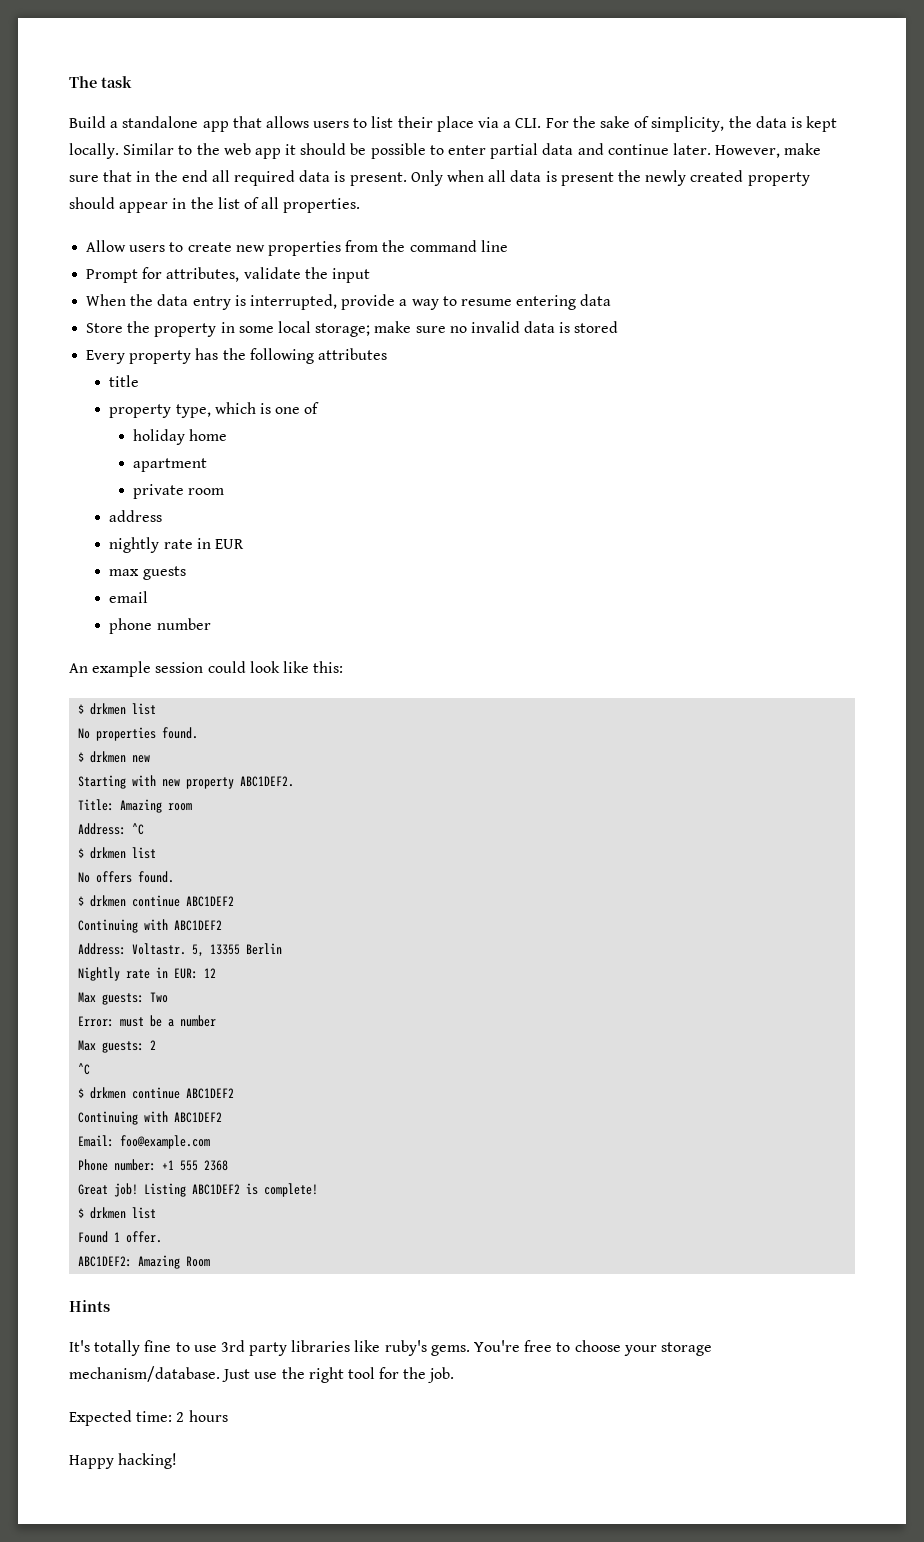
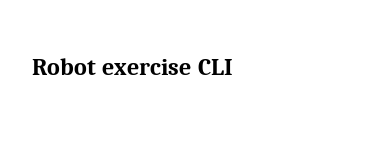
- The task
- Build a standalone app that allows users to list their place via a CLI. For the sake of simplicity, the data is kept locally. Similar to the web app it should be possible to enter partial data and continue later. However, make sure that in the end all required data is present. Only when all data is present the newly created property should appear in the list of all properties.
- Allow users to create new properties from the command line
- Prompt for attributes, validate the input
- When the data entry is interrupted, provide a way to resume entering data
- Store the property in some local storage; make sure no invalid data is stored
- Every property has the following attributes
- title
- property type, which is one of
- holiday home
- apartment
- private room
- address
- nightly rate in EUR
- max guests
- email
- phone number
- An example session could look like this:
- $ drkmen list
- No properties found.
- $ drkmen new
- Starting with new property ABC1DEF2.
- Title: Amazing room
- Address: ^C
- $ drkmen list
- No offers found.
- $ drkmen continue ABC1DEF2
- Continuing with ABC1DEF2
- Address: Voltastr. 5, 13355 Berlin
- Nightly rate in EUR: 12
- Max guests: Two
- Error: must be a number
- Max guests: 2
- ^C
- $ drkmen continue ABC1DEF2
- Continuing with ABC1DEF2
- Email: foo@example.com
- Phone number: +1 555 2368
- Great job! Listing ABC1DEF2 is complete!
- $ drkmen list
- Found 1 offer.
- ABC1DEF2: Amazing Room
- Hints
- It's totally fine to use 3rd party libraries like ruby's gems. You're free to choose your storage mechanism/database. Just use the right tool for the job.
- Expected time: 2 hours
- Happy hacking!
+ Robot exercise CLI

